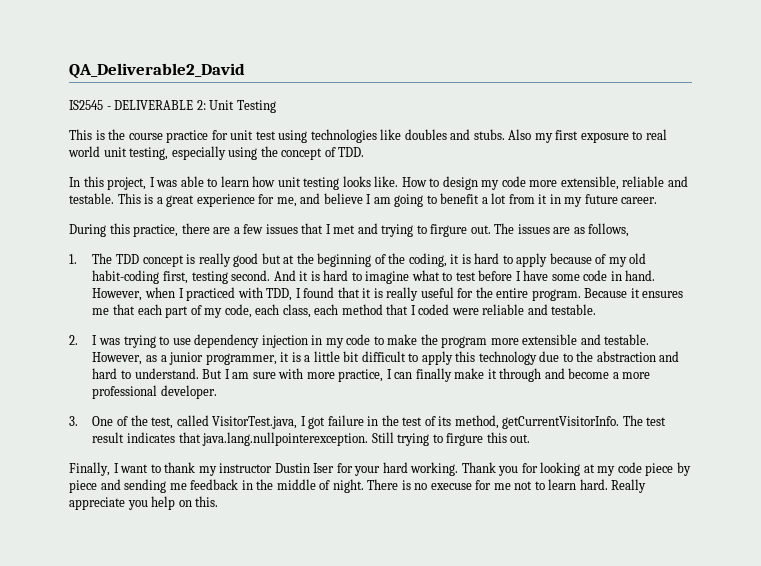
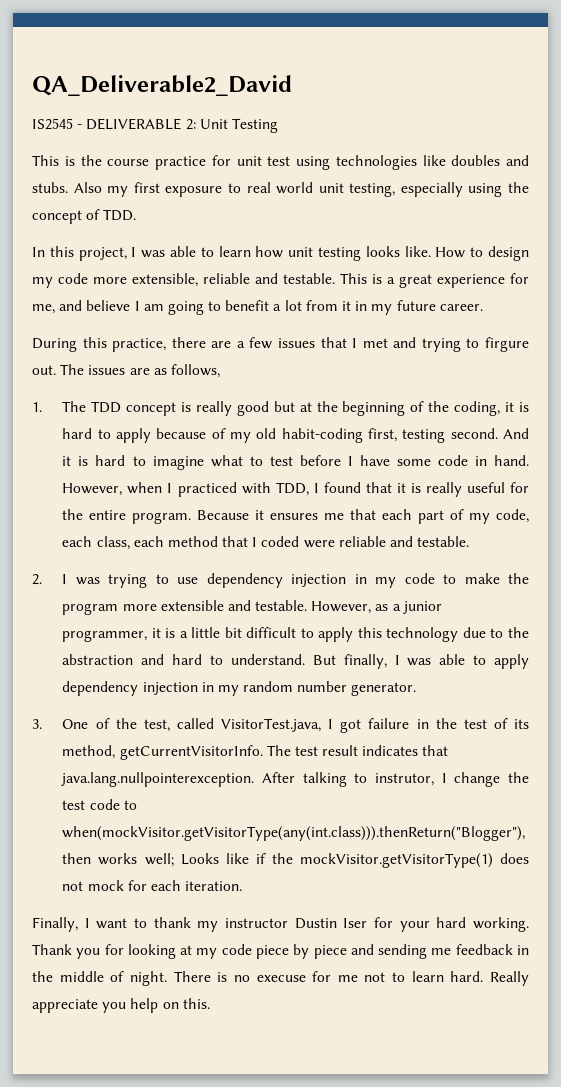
- But I am sure with more practice, I can finally make it through and become a more professional developer.
+ But finally, I was able to apply dependency injection in my random number generator.
- The test result indicates that java.lang.nullpointerexception. Still trying to firgure this out.
+ The test result indicates that java.lang.nullpointerexception. After talking to instrutor, I change the test code to when(mockVisitor.getVisitorType(any(int.class))).thenReturn("Blogger"), then works well; Looks like if the mockVisitor.getVisitorType(1) does not mock for each iteration.

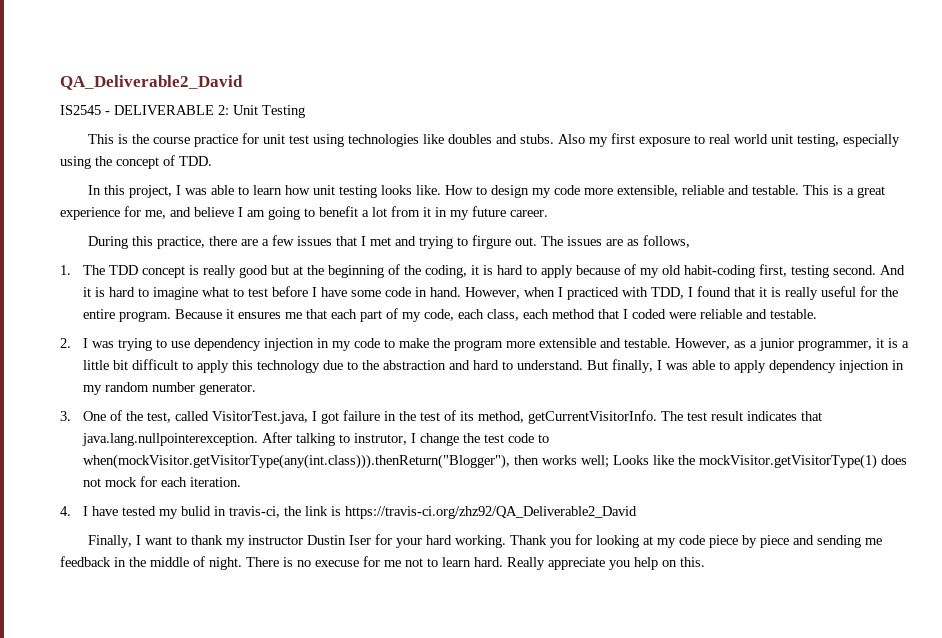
- The test result indicates that java.lang.nullpointerexception. After talking to instrutor, I change the test code to when(mockVisitor.getVisitorType(any(int.class))).thenReturn("Blogger"), then works well; Looks like if the mockVisitor.getVisitorType(1) does not mock for each iteration.
+ The test result indicates that java.lang.nullpointerexception. After talking to instrutor, I change the test code to when(mockVisitor.getVisitorType(any(int.class))).thenReturn("Blogger"), then works well; Looks like the mockVisitor.getVisitorType(1) does not mock for each iteration.
+ 4. I have tested my bulid in travis-ci, the link is https://travis-ci.org/zhz92/QA_Deliverable2_David

